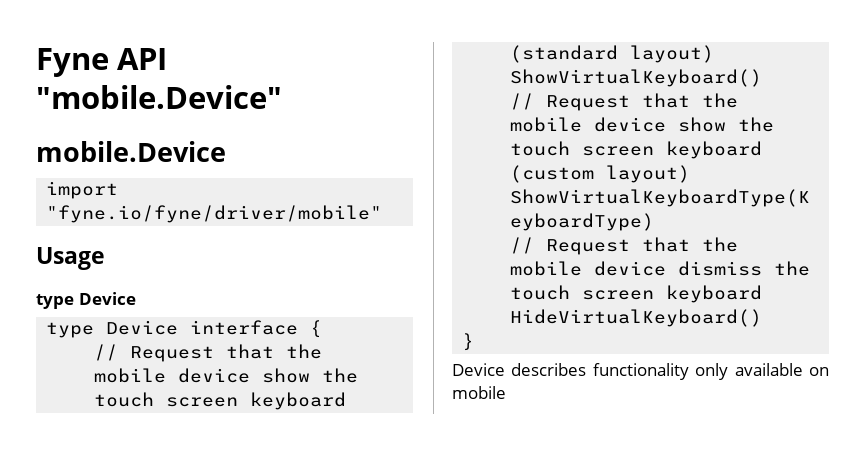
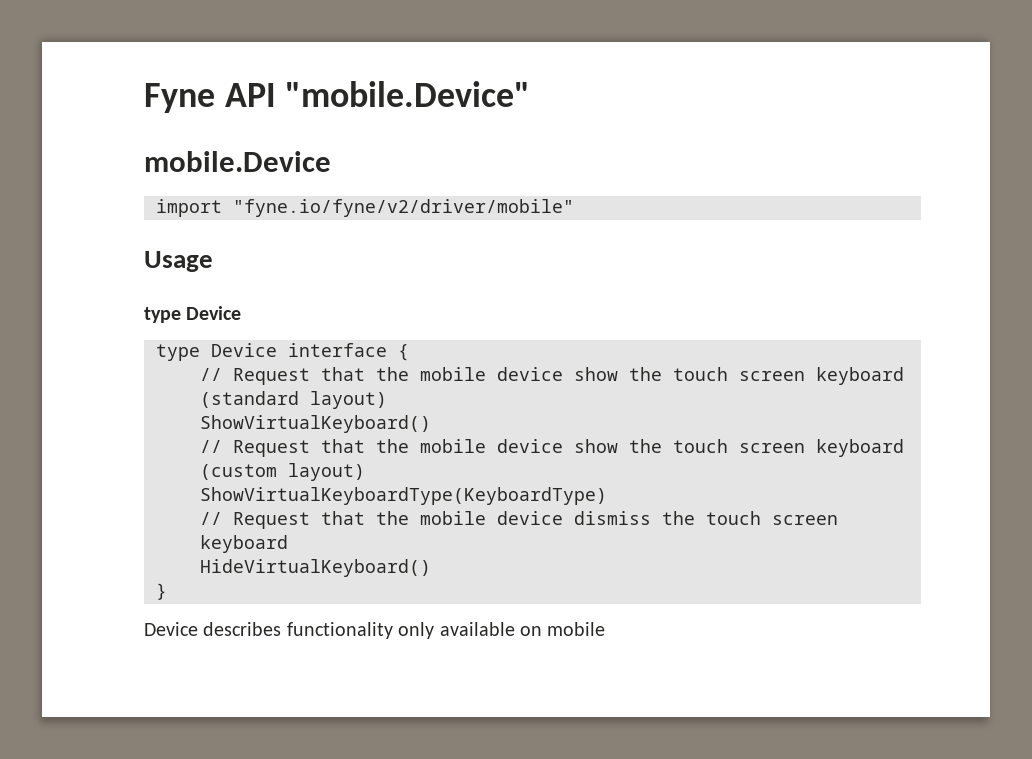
- import "fyne.io/fyne/driver/mobile"
+ import "fyne.io/fyne/v2/driver/mobile"

